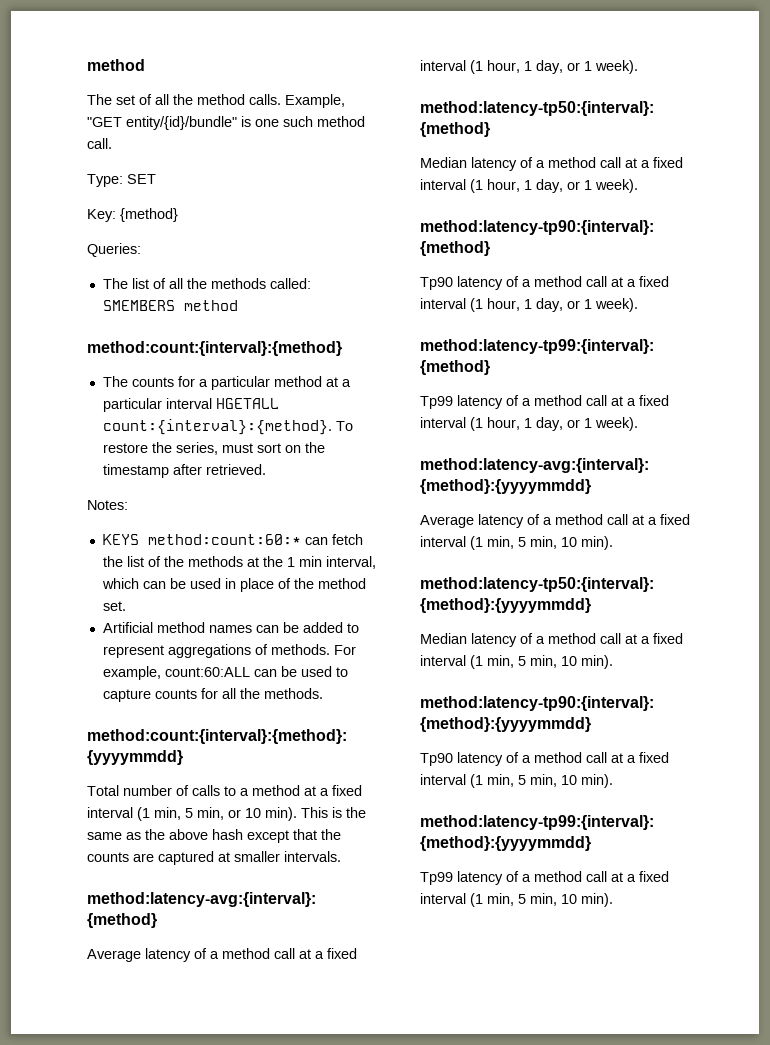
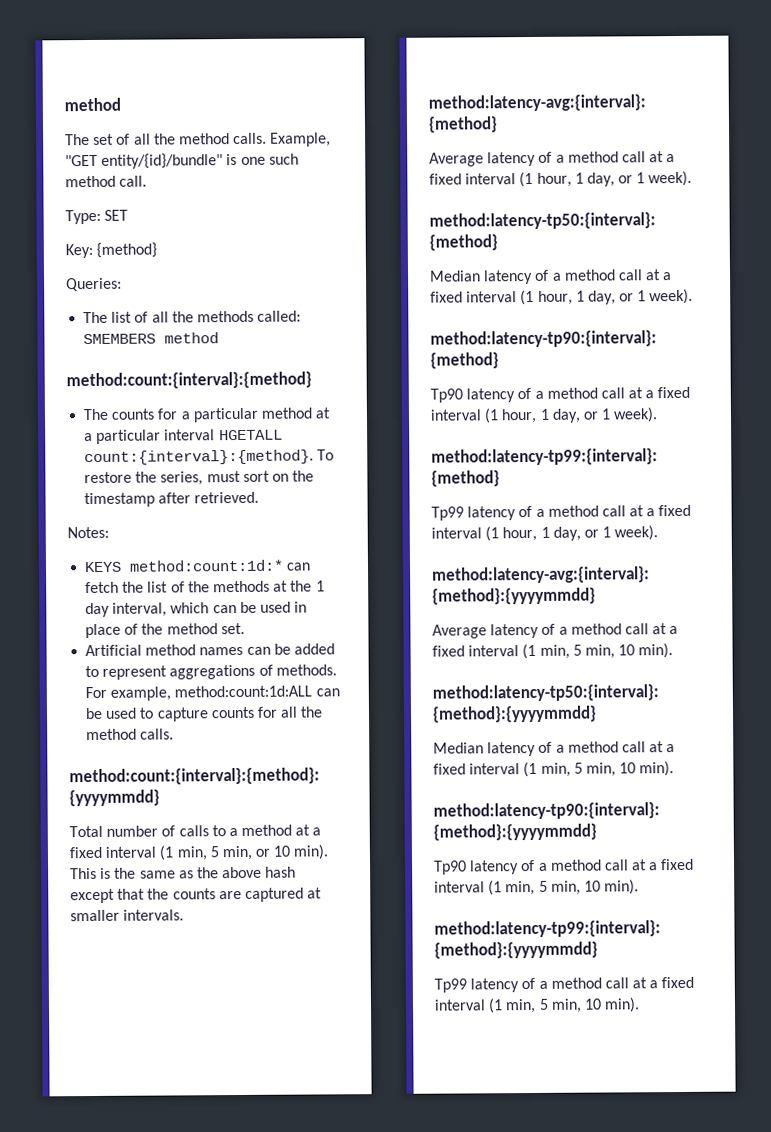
- KEYS method:count:60:* can fetch the list of the methods at the 1 min interval, which can be used in place of the method set.
+ KEYS method:count:1d:* can fetch the list of the methods at the 1 day interval, which can be used in place of the method set.
- For example, count:60:ALL can be used to capture counts for all the methods.
+ For example, method:count:1d:ALL can be used to capture counts for all the method calls.

